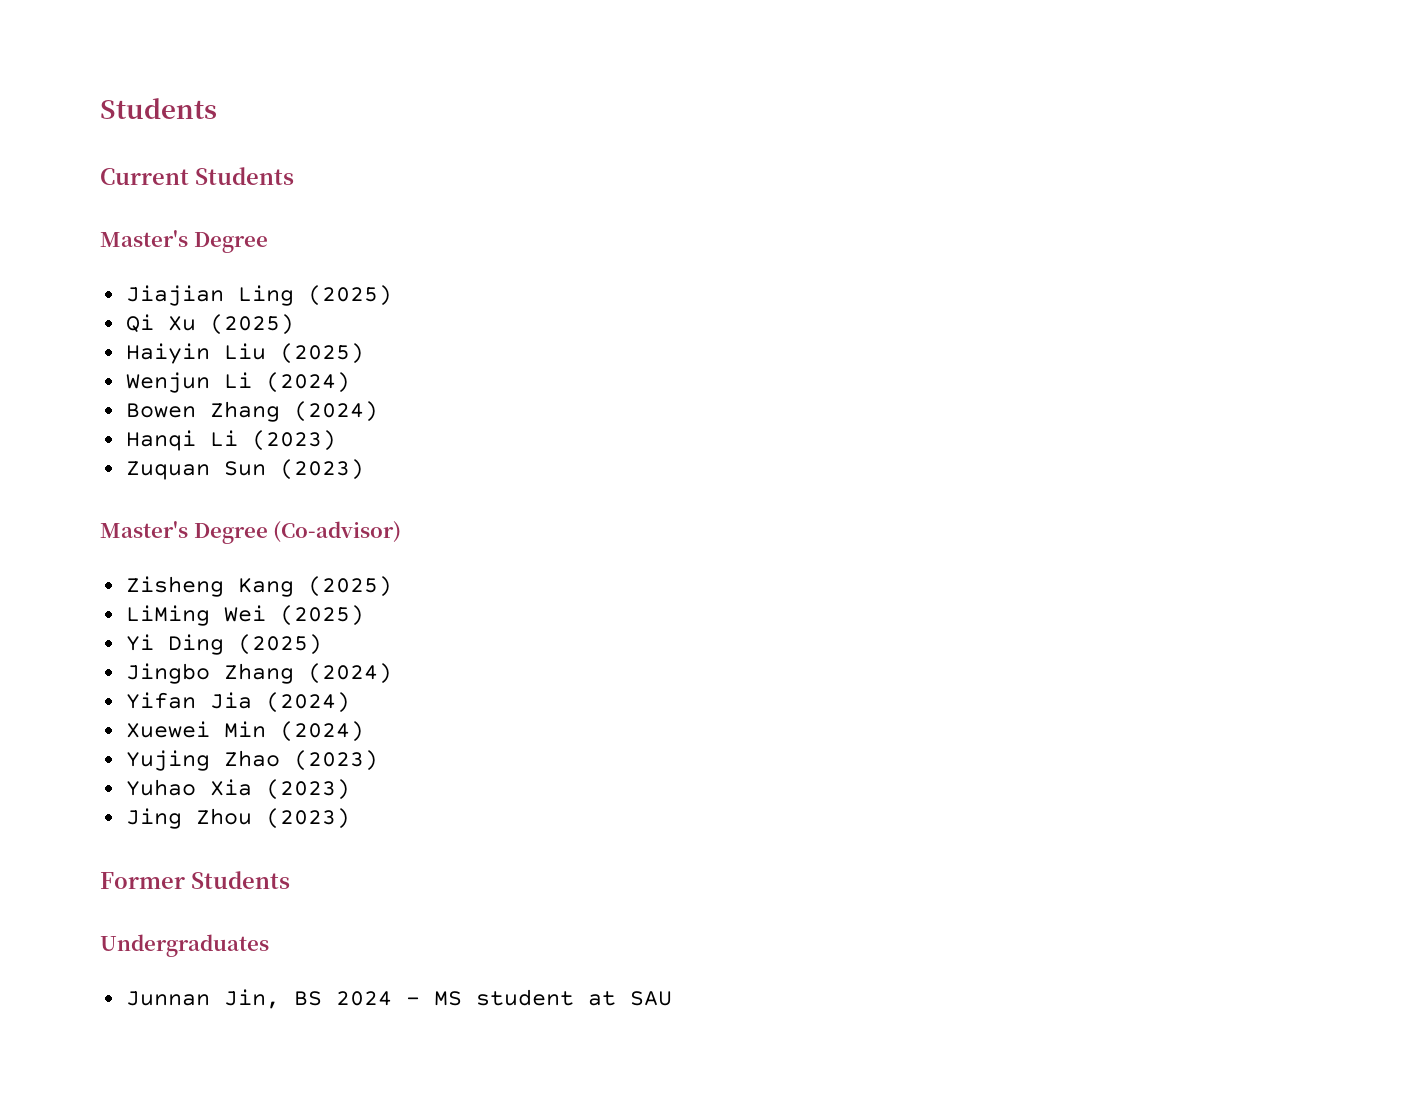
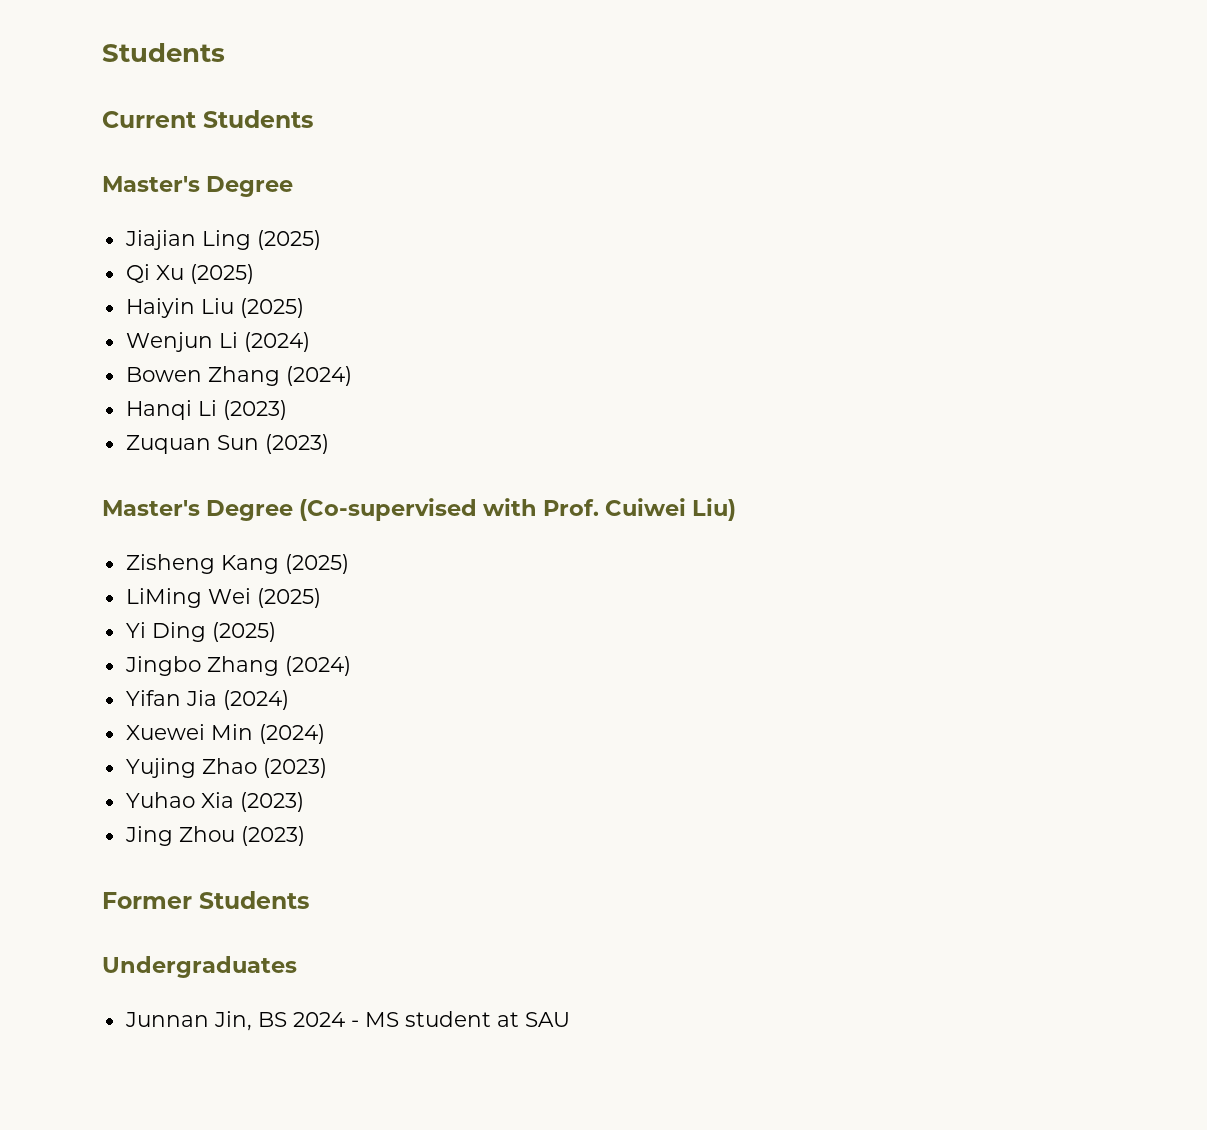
- Master's Degree (Co-advisor)
+ Master's Degree (Co-supervised with Prof. Cuiwei Liu)

